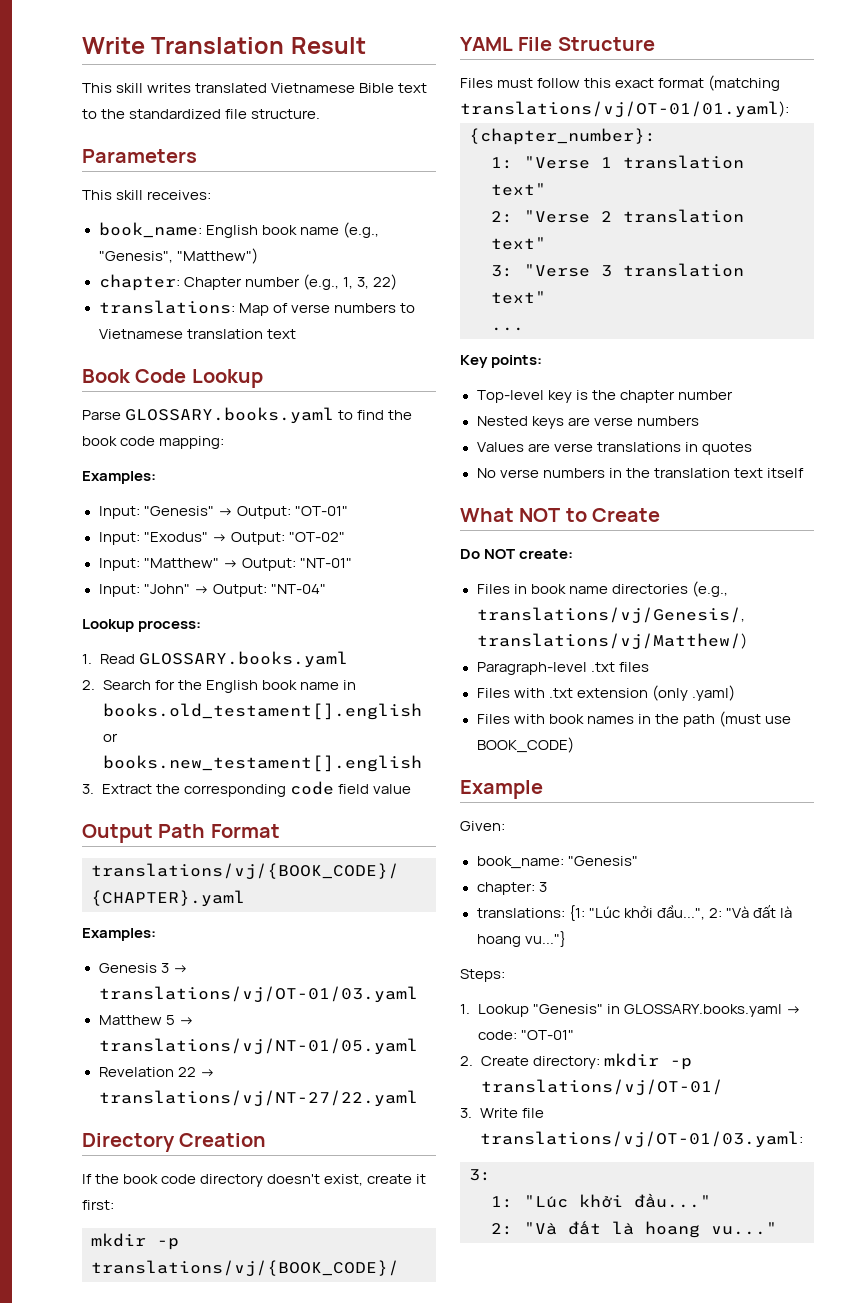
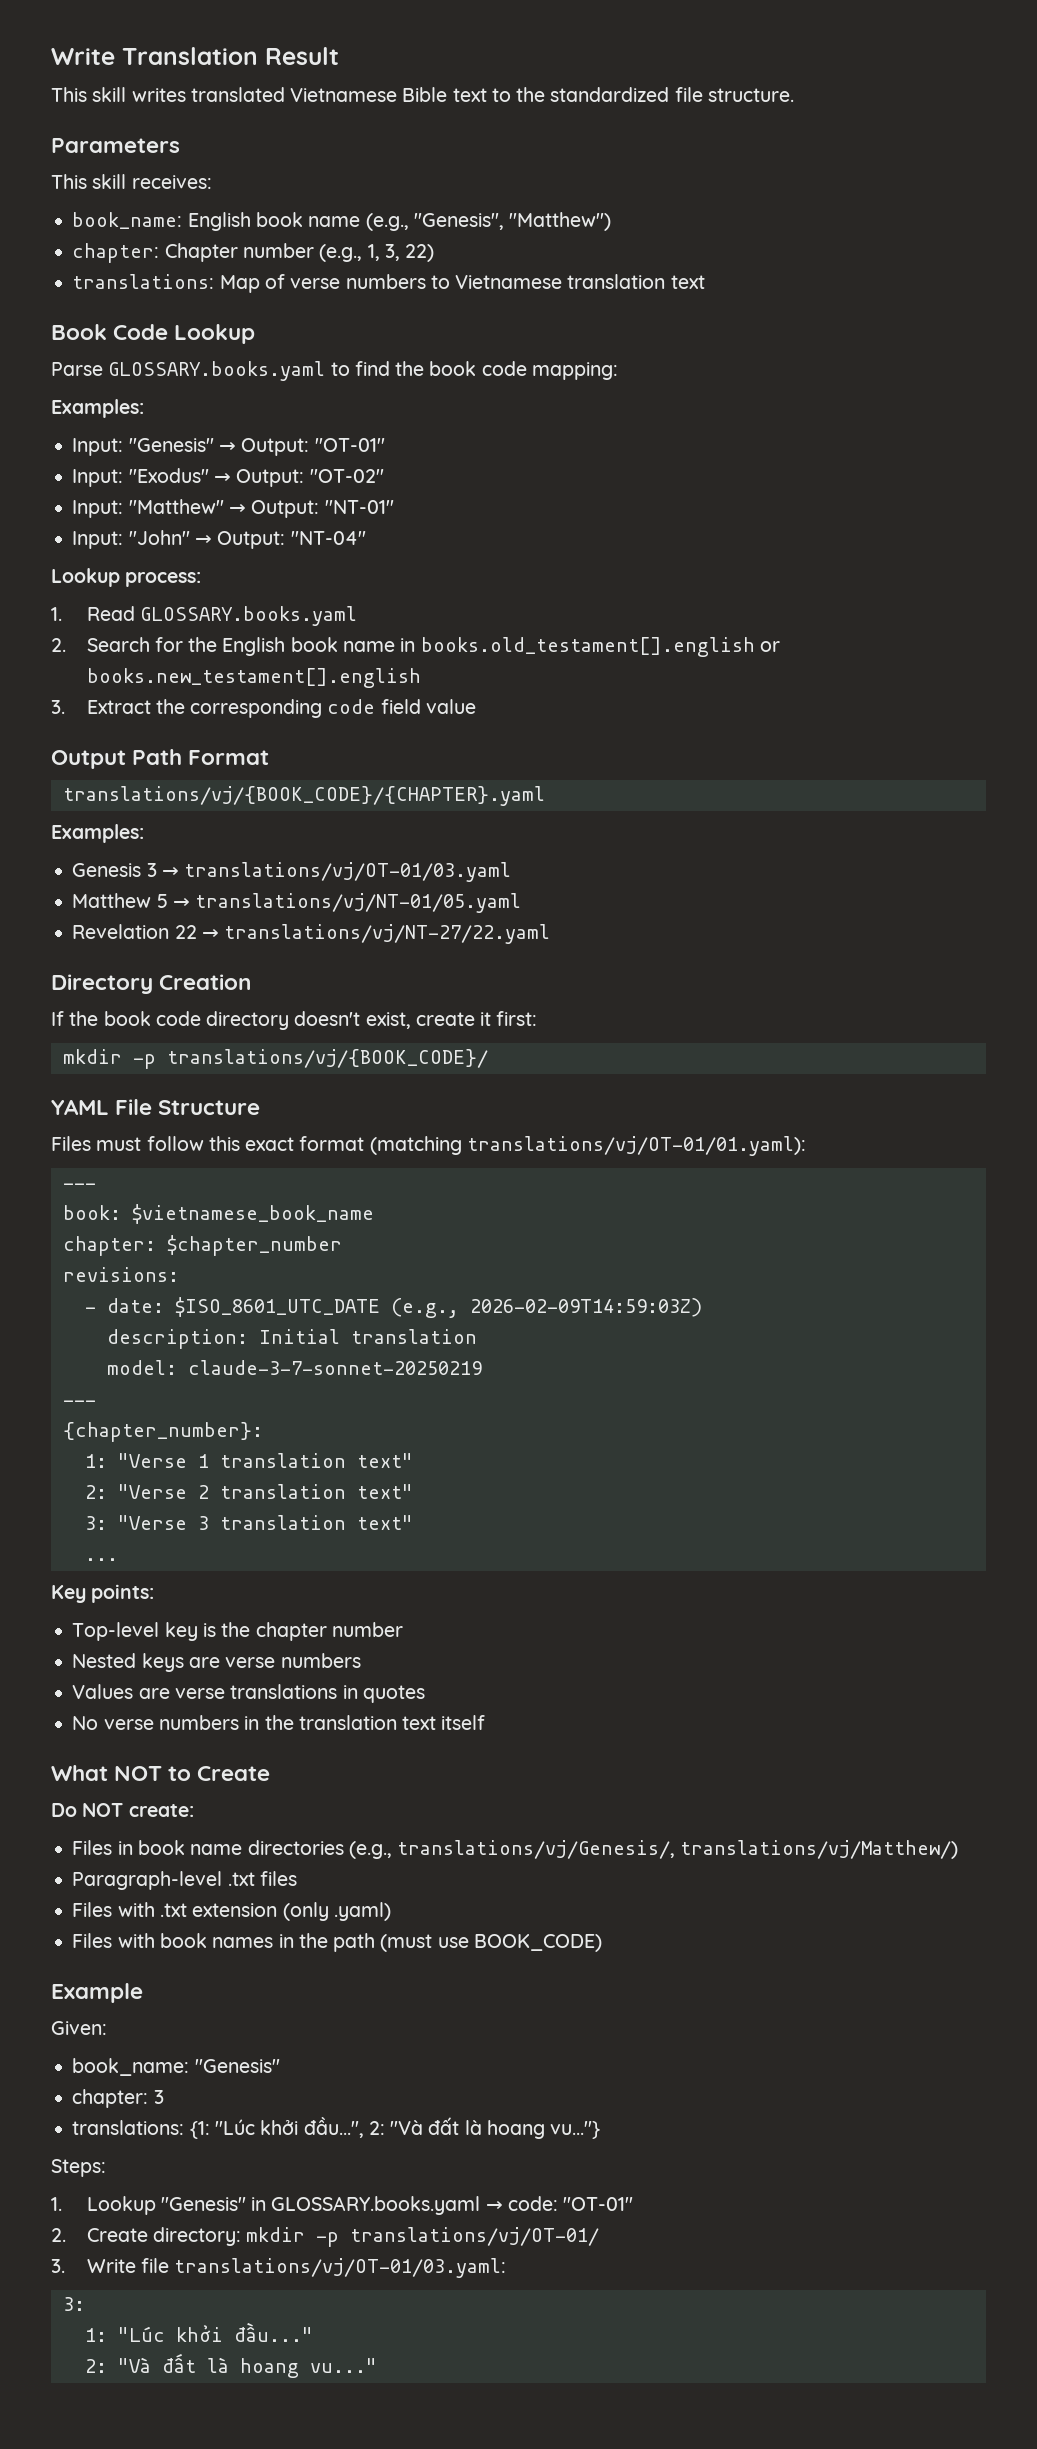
  Files must follow this exact format (matching translations/vj/OT-01/01.yaml):
+ ---
+ book: $vietnamese_book_name
+ chapter: $chapter_number
+ revisions:
+ - date: $ISO_8601_UTC_DATE (e.g., 2026-02-09T14:59:03Z)
+ description: Initial translation
+ model: claude-3-7-sonnet-20250219
+ ---

